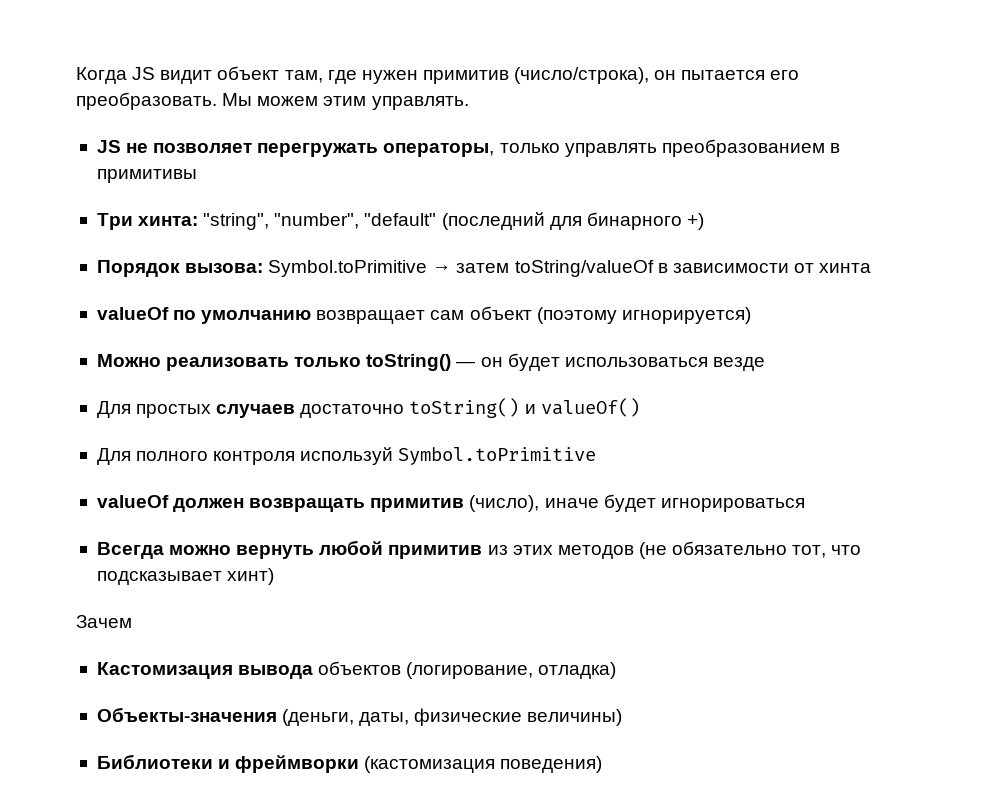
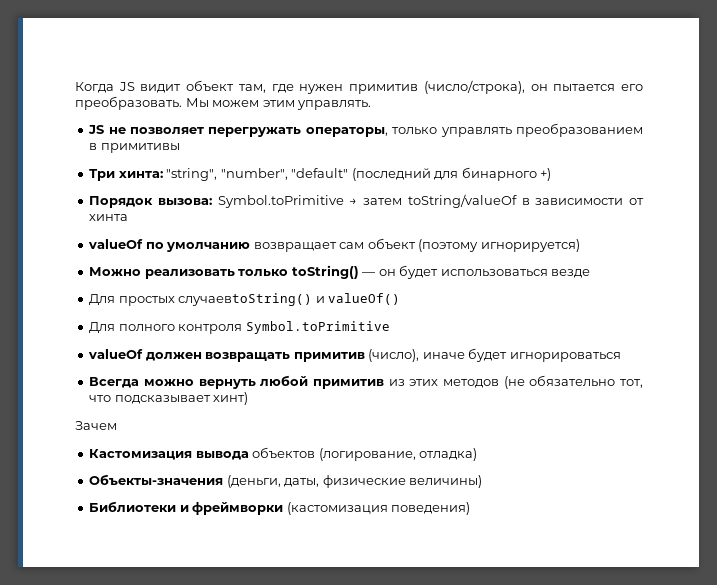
- Для простых случаев достаточно toString() и valueOf()
+ Для простых случаевtoString() и valueOf()
- Для полного контроля используй Symbol.toPrimitive
+ Для полного контроля Symbol.toPrimitive

